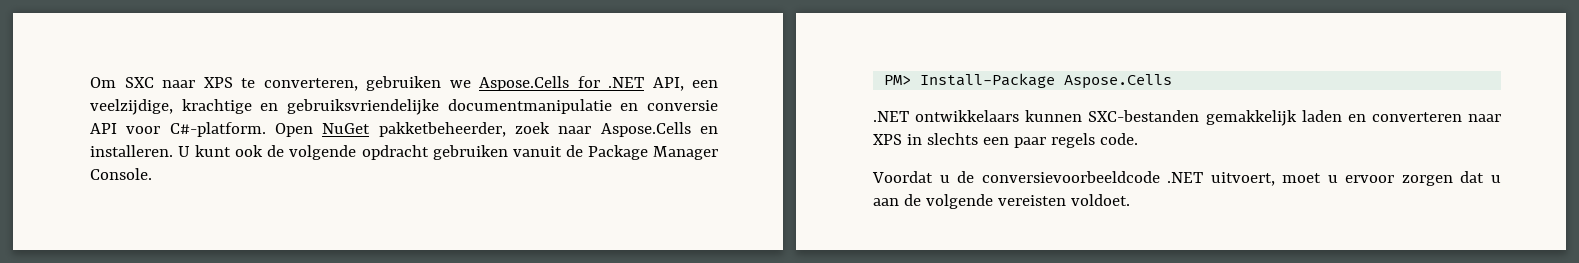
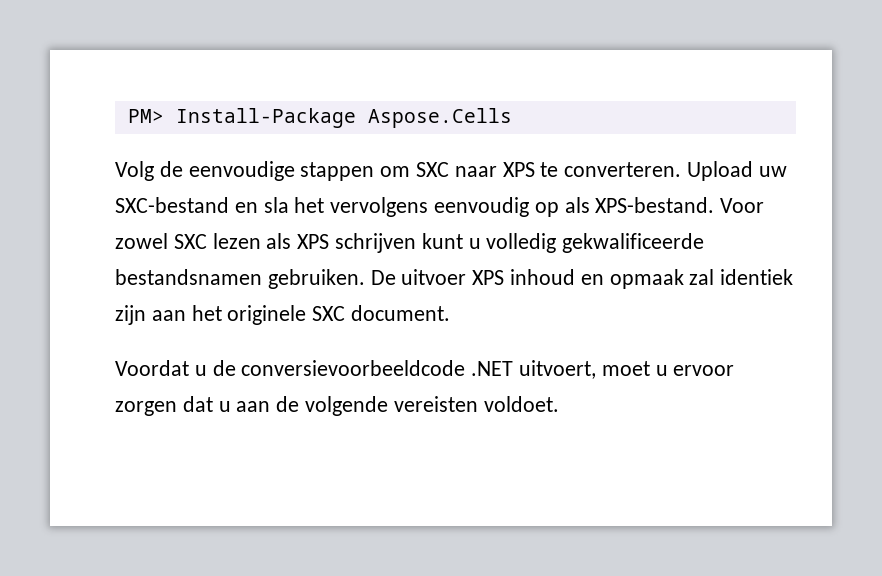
- Om SXC naar XPS te converteren, gebruiken we Aspose.Cells for .NET API, een veelzijdige, krachtige en gebruiksvriendelijke documentmanipulatie en conversie API voor C#-platform. Open NuGet pakketbeheerder, zoek naar Aspose.Cells en installeren. U kunt ook de volgende opdracht gebruiken vanuit de Package Manager Console.
  PM> Install-Package Aspose.Cells
- .NET ontwikkelaars kunnen SXC-bestanden gemakkelijk laden en converteren naar XPS in slechts een paar regels code.
+ Volg de eenvoudige stappen om SXC naar XPS te converteren. Upload uw SXC-bestand en sla het vervolgens eenvoudig op als XPS-bestand. Voor zowel SXC lezen als XPS schrijven kunt u volledig gekwalificeerde bestandsnamen gebruiken. De uitvoer XPS inhoud en opmaak zal identiek zijn aan het originele SXC document.

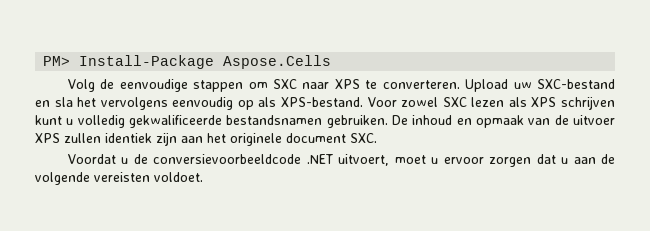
- De uitvoer XPS inhoud en opmaak zal identiek zijn aan het originele SXC document.
+ De inhoud en opmaak van de uitvoer XPS zullen identiek zijn aan het originele document SXC.

